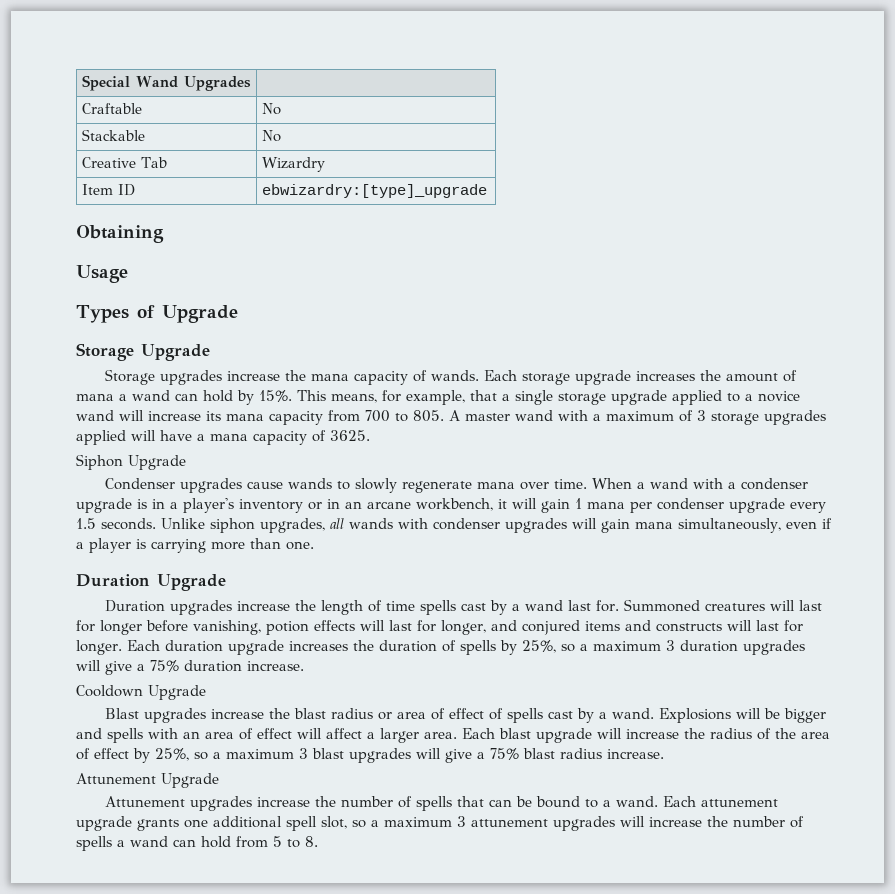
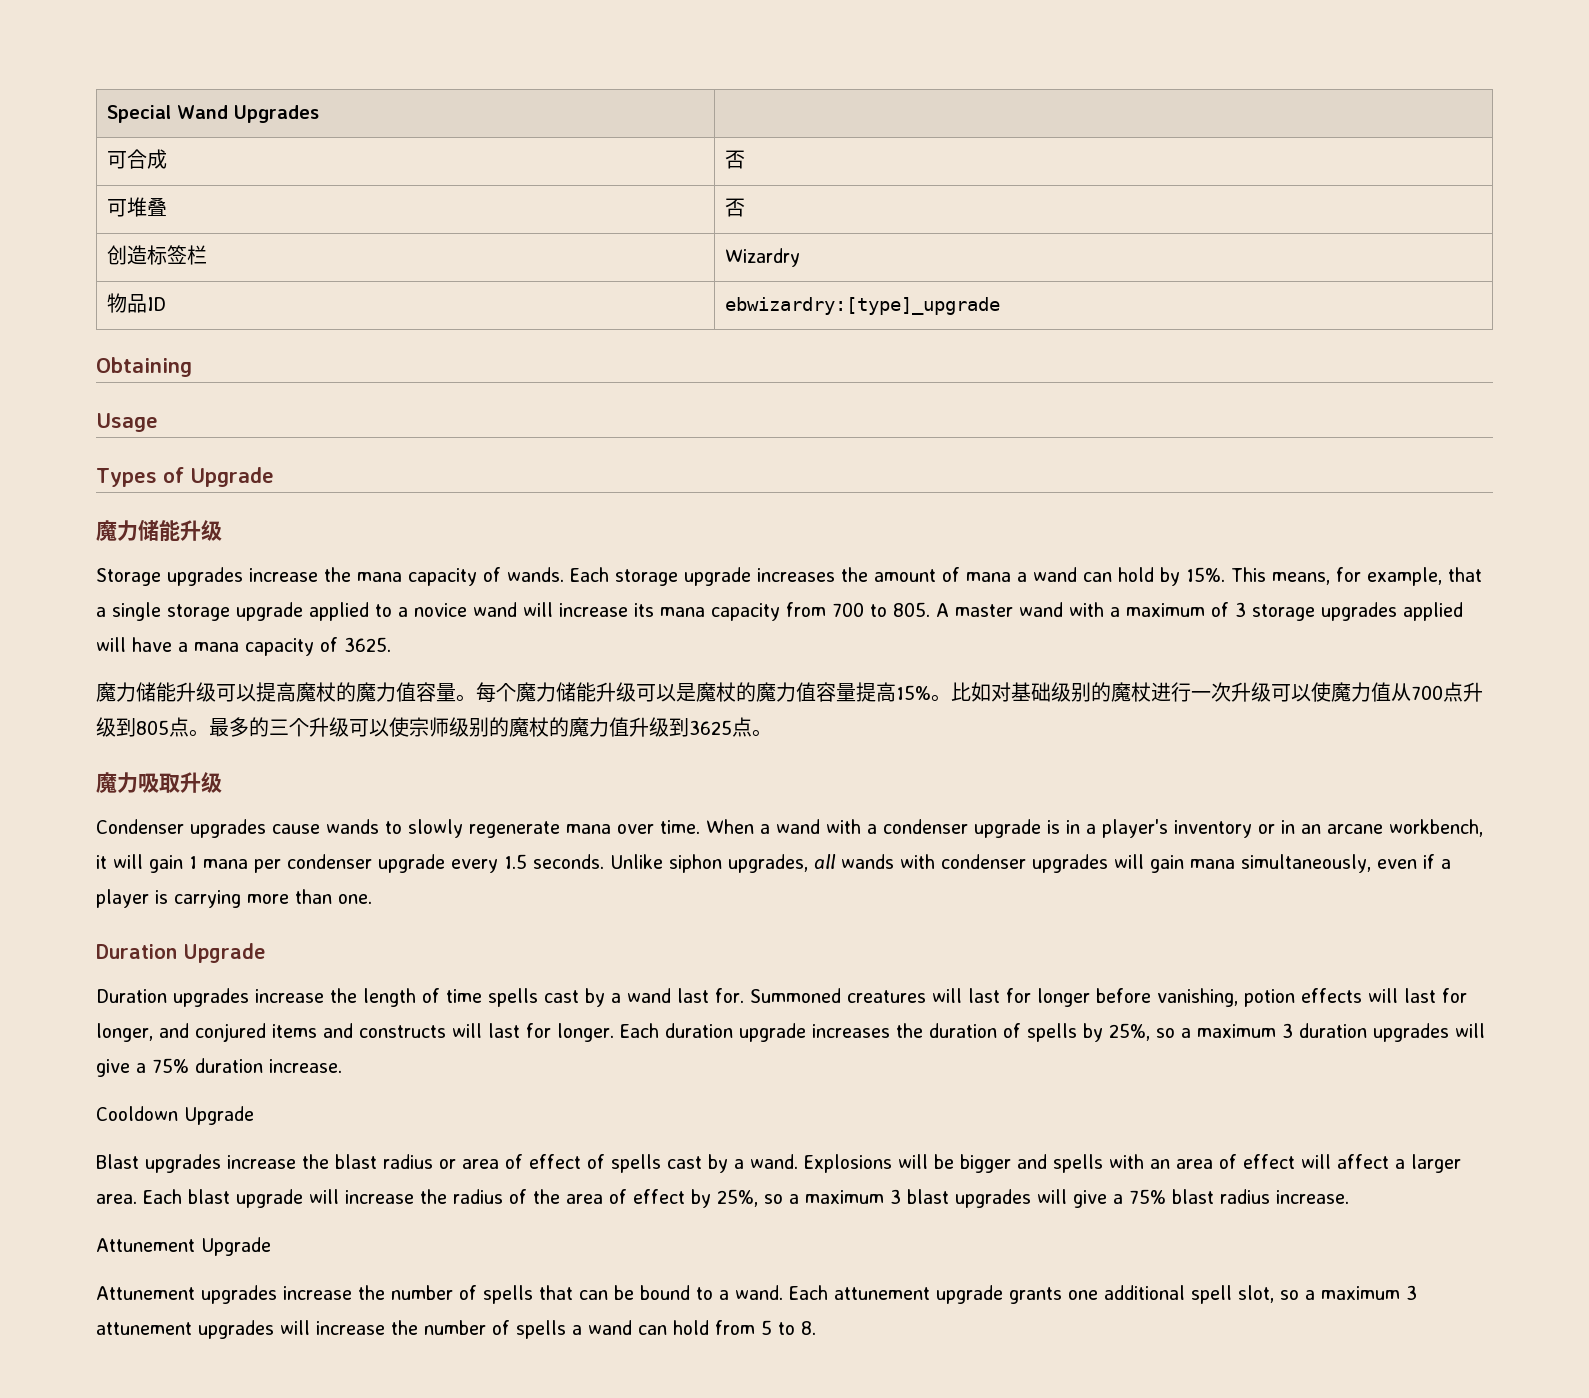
- Craftable | No
- Stackable | No
- Creative Tab | Wizardry
+ 可合成 | 否
+ 可堆叠 | 否
+ 创造标签栏 | Wizardry
- Item ID | ebwizardry:[type]_upgrade
+ 物品ID | ebwizardry:[type]_upgrade
  Types of Upgrade
- Storage Upgrade
+ 魔力储能升级
- Siphon Upgrade
+ 魔力储能升级可以提高魔杖的魔力值容量。每个魔力储能升级可以是魔杖的魔力值容量提高15%。比如对基础级别的魔杖进行一次升级可以使魔力值从700点升级到805点。最多的三个升级可以使宗师级别的魔杖的魔力值升级到3625点。
+ 魔力吸取升级

